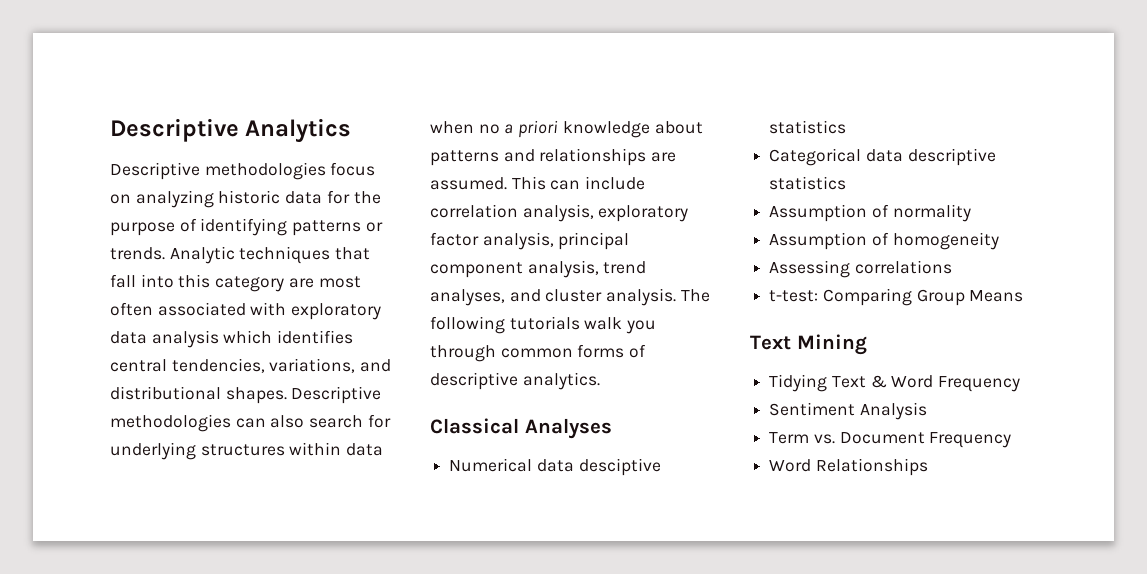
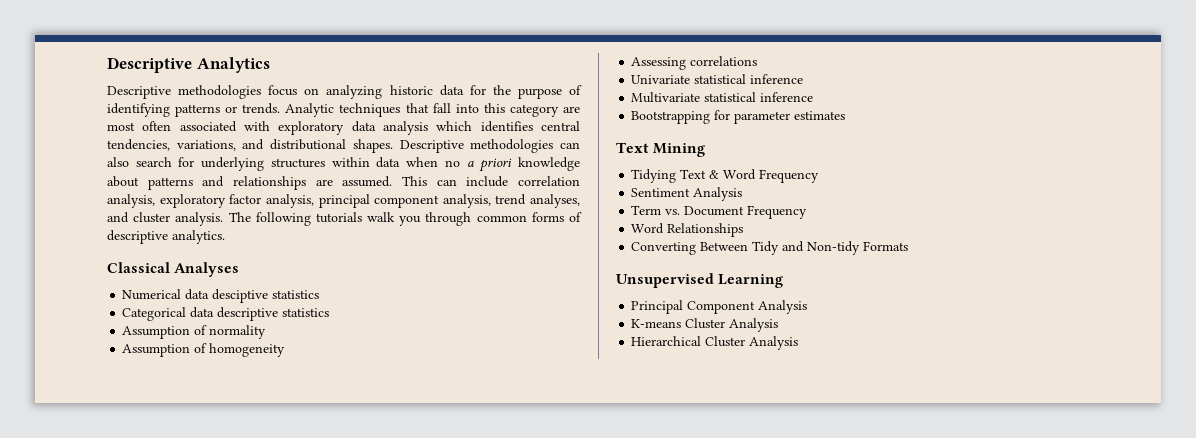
- t-test: Comparing Group Means
+ Univariate statistical inference
+ Multivariate statistical inference
+ Bootstrapping for parameter estimates
+ Converting Between Tidy and Non-tidy Formats
+ Unsupervised Learning
+ Principal Component Analysis
+ K-means Cluster Analysis
+ Hierarchical Cluster Analysis

